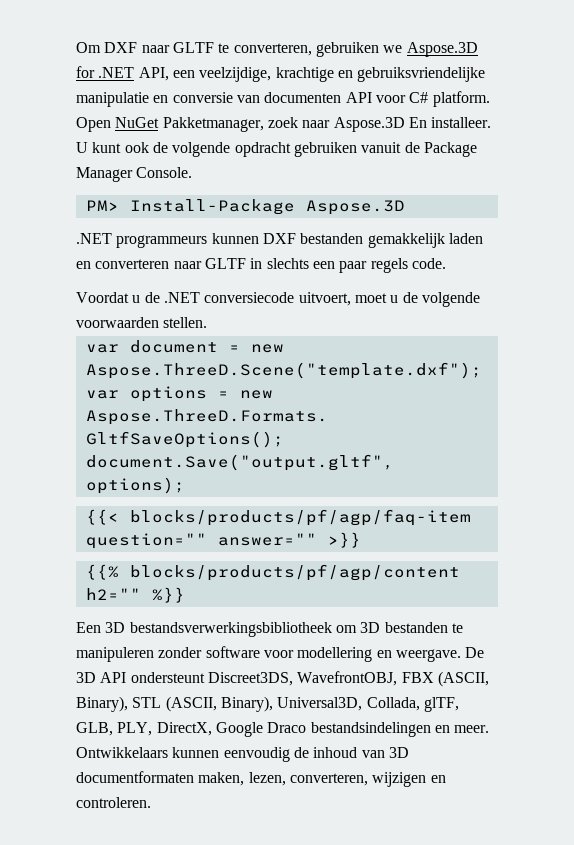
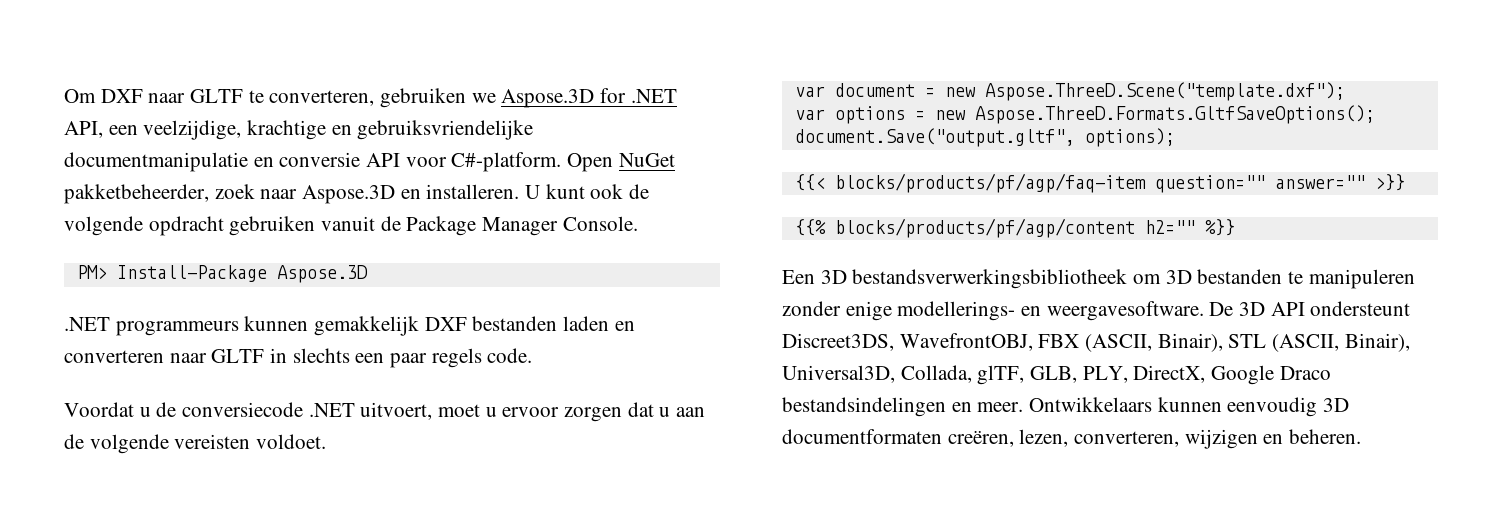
- Om DXF naar GLTF te converteren, gebruiken we Aspose.3D for .NET API, een veelzijdige, krachtige en gebruiksvriendelijke manipulatie en conversie van documenten API voor C# platform.
+ Om DXF naar GLTF te converteren, gebruiken we Aspose.3D for .NET API, een veelzijdige, krachtige en gebruiksvriendelijke documentmanipulatie en conversie API voor C#-platform.
- Open NuGet Pakketmanager, zoek naar Aspose.3D En installeer.
+ Open NuGet pakketbeheerder, zoek naar Aspose.3D en installeren.
- .NET programmeurs kunnen DXF bestanden gemakkelijk laden en converteren naar GLTF in slechts een paar regels code.
+ .NET programmeurs kunnen gemakkelijk DXF bestanden laden en converteren naar GLTF in slechts een paar regels code.
- Voordat u de .NET conversiecode uitvoert, moet u de volgende voorwaarden stellen.
+ Voordat u de conversiecode .NET uitvoert, moet u ervoor zorgen dat u aan de volgende vereisten voldoet.
- Een 3D bestandsverwerkingsbibliotheek om 3D bestanden te manipuleren zonder software voor modellering en weergave.
+ Een 3D bestandsverwerkingsbibliotheek om 3D bestanden te manipuleren zonder enige modellerings- en weergavesoftware.
- De 3D API ondersteunt Discreet3DS, WavefrontOBJ, FBX (ASCII, Binary), STL (ASCII, Binary), Universal3D, Collada, glTF, GLB, PLY, DirectX, Google Draco bestandsindelingen en meer.
+ De 3D API ondersteunt Discreet3DS, WavefrontOBJ, FBX (ASCII, Binair), STL (ASCII, Binair), Universal3D, Collada, glTF, GLB, PLY, DirectX, Google Draco bestandsindelingen en meer.
- Ontwikkelaars kunnen eenvoudig de inhoud van 3D documentformaten maken, lezen, converteren, wijzigen en controleren.
+ Ontwikkelaars kunnen eenvoudig 3D documentformaten creëren, lezen, converteren, wijzigen en beheren.

